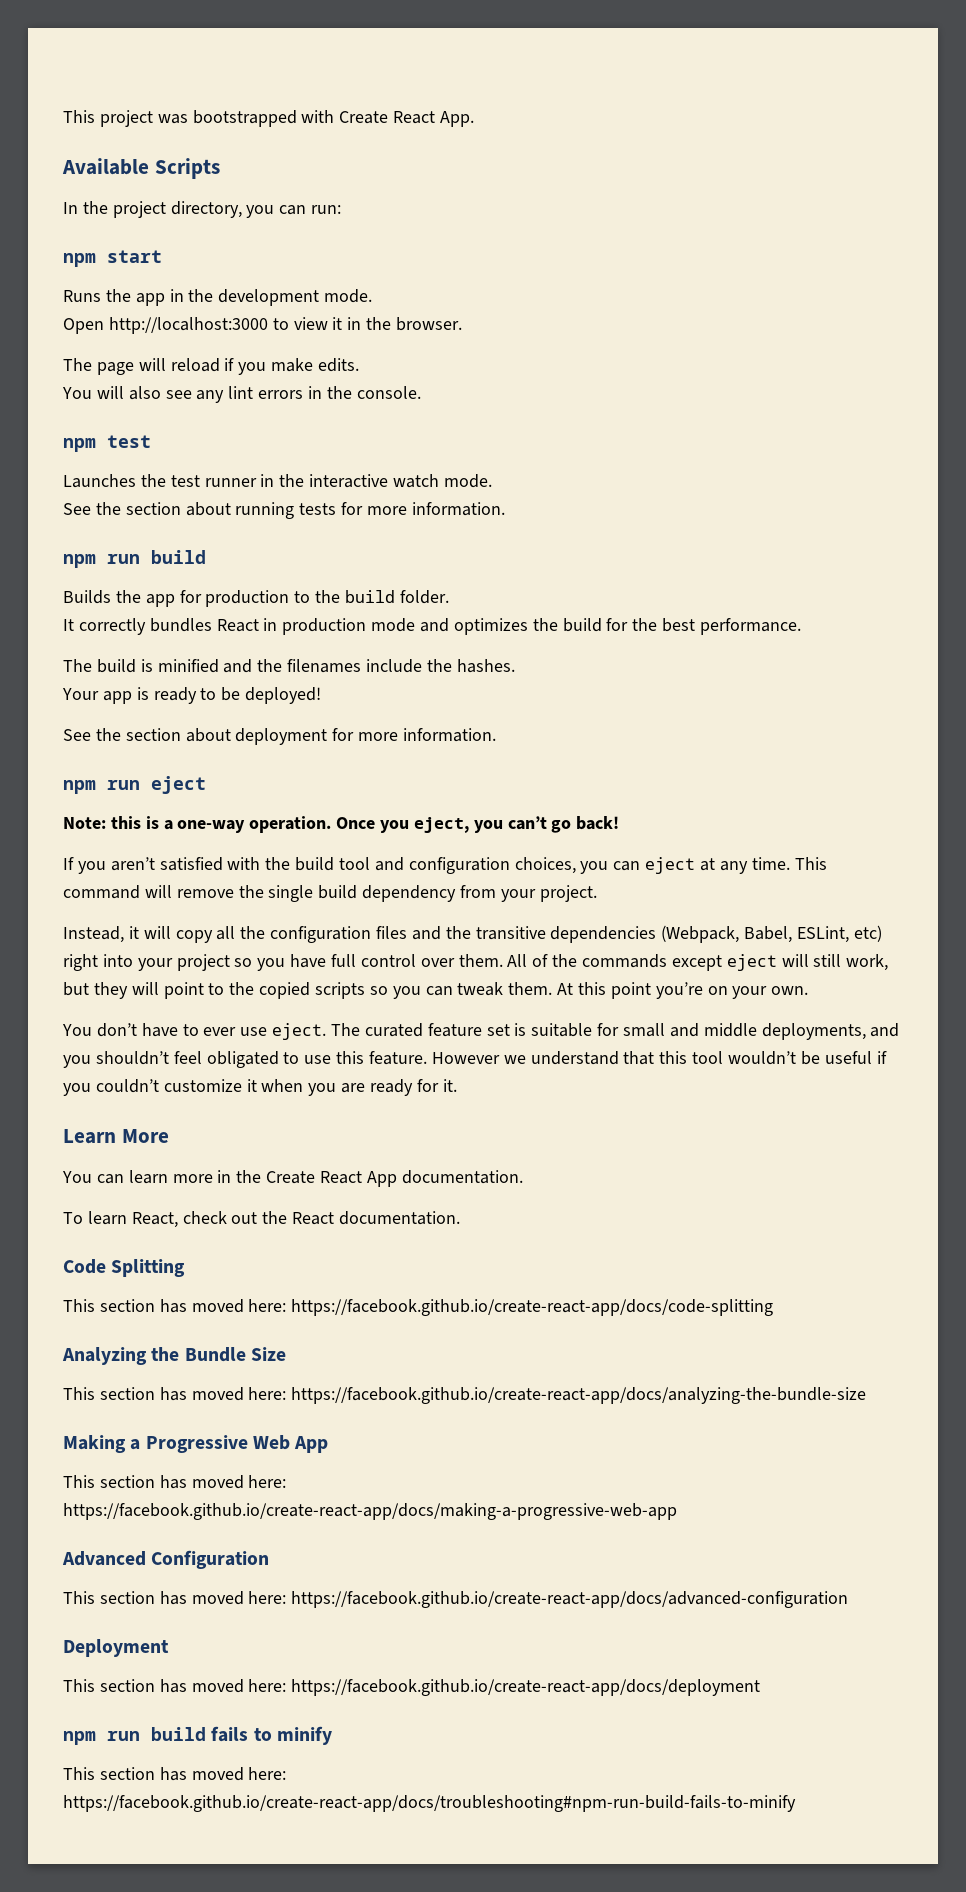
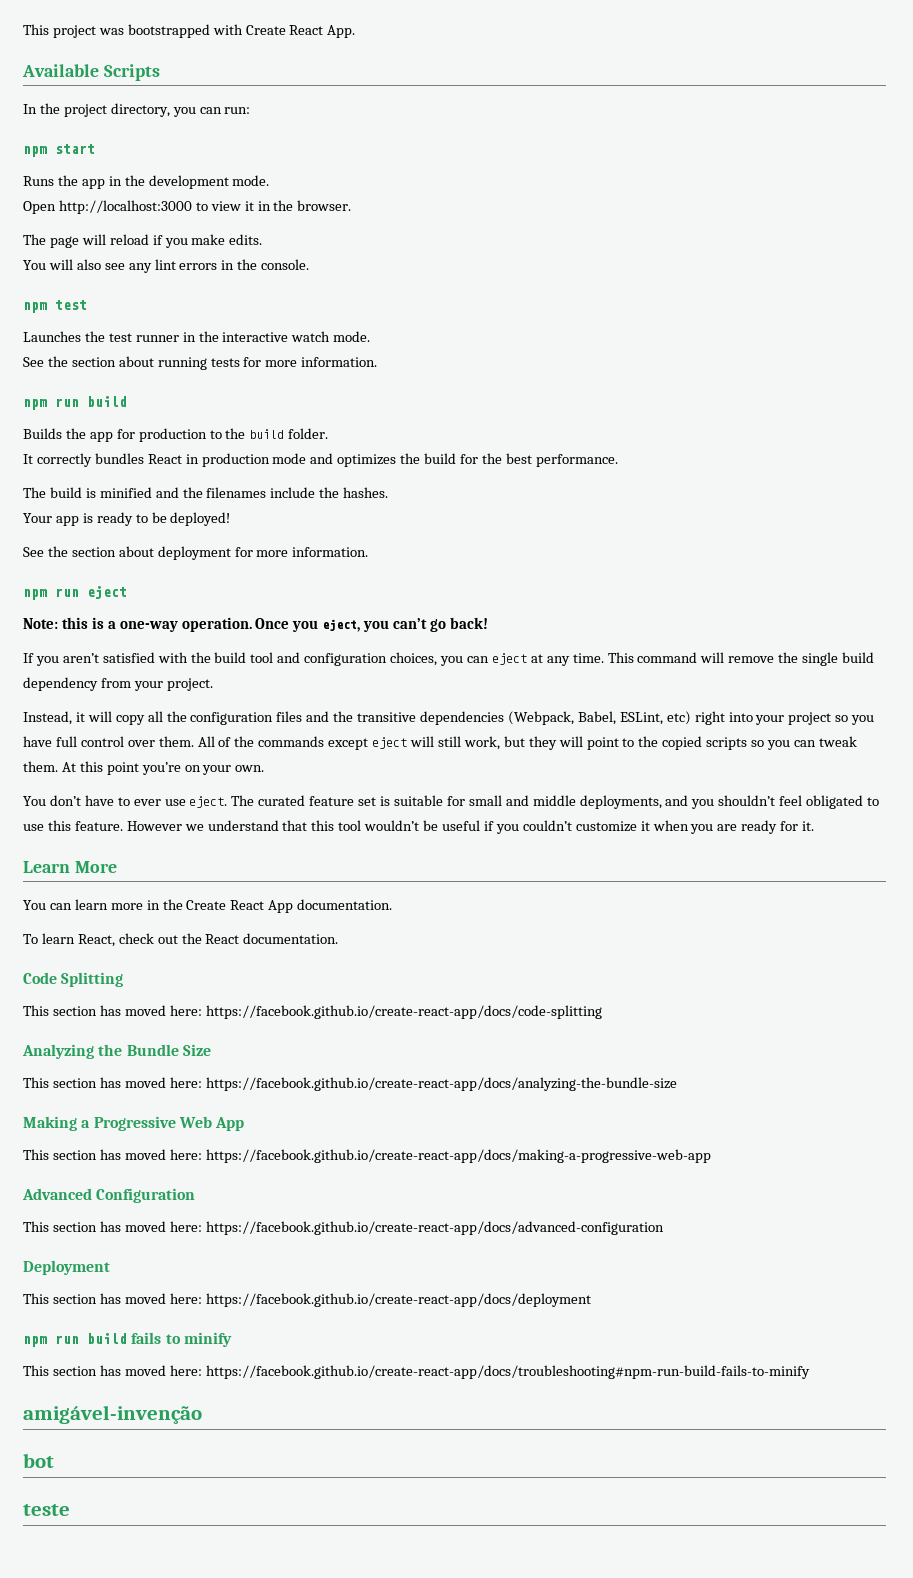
+ amigável-invenção
+ bot
+ teste

